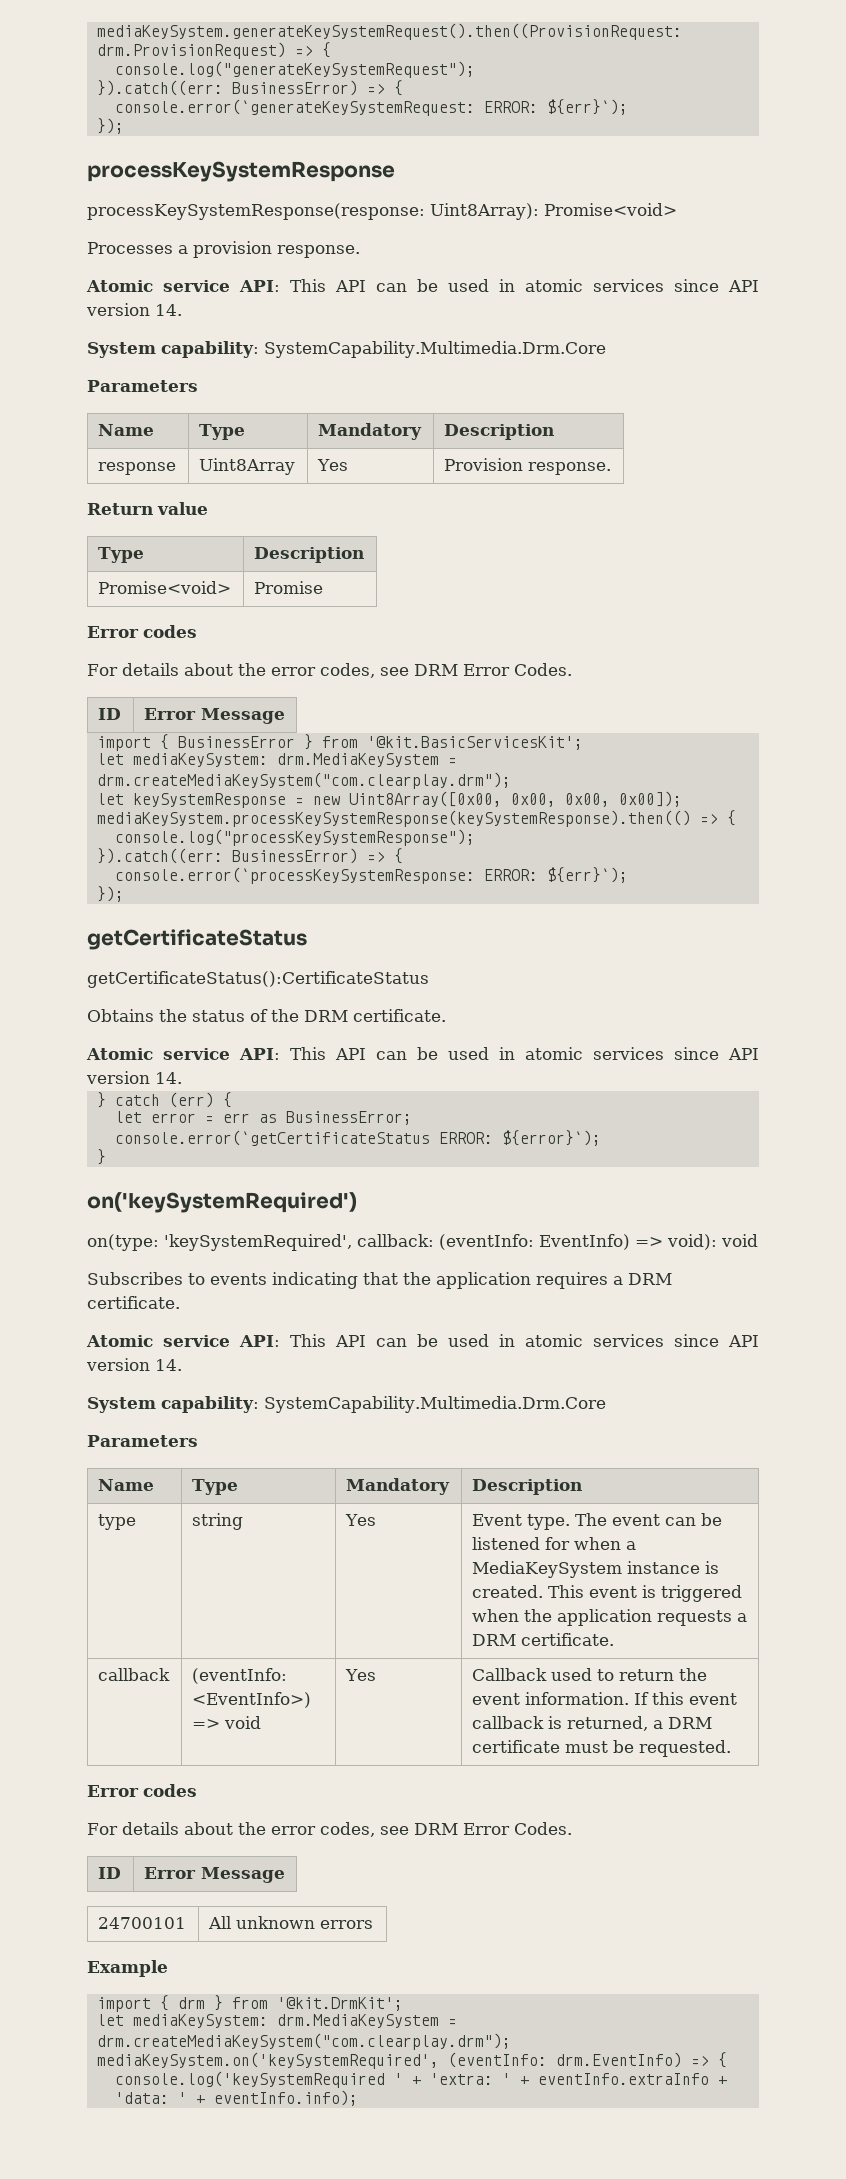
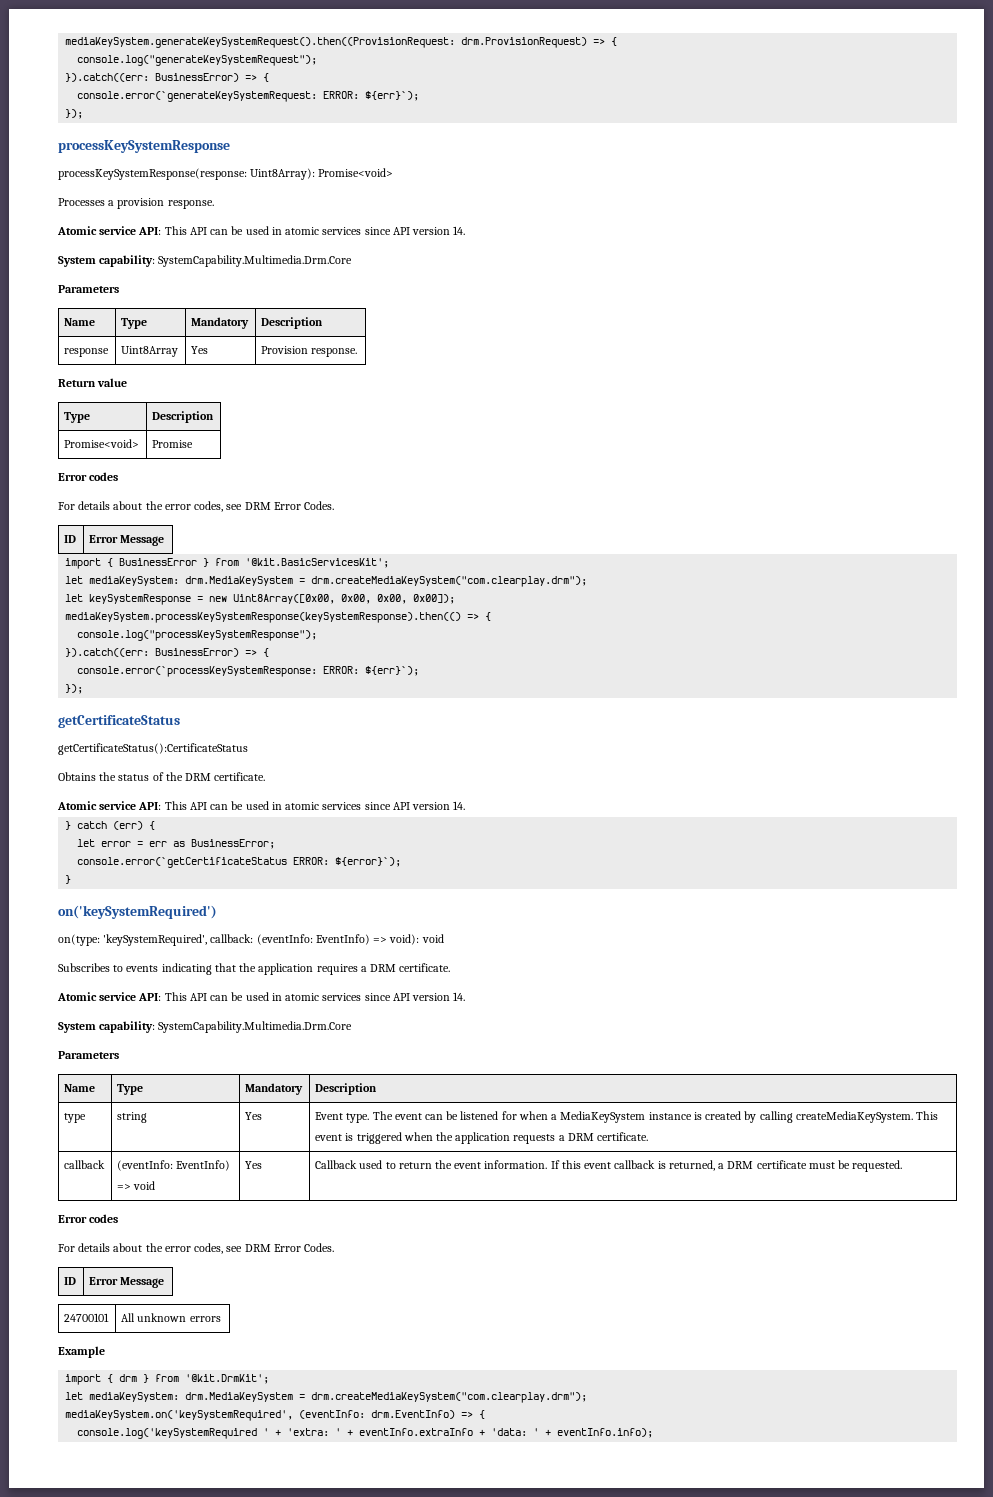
- type | string | Yes | Event type. The event can be listened for when a MediaKeySystem instance is created. This event is triggered when the application requests a DRM certificate.
+ type | string | Yes | Event type. The event can be listened for when a MediaKeySystem instance is created by calling createMediaKeySystem. This event is triggered when the application requests a DRM certificate.
- callback | (eventInfo: <EventInfo>) => void | Yes | Callback used to return the event information. If this event callback is returned, a DRM certificate must be requested.
+ callback | (eventInfo: EventInfo) => void | Yes | Callback used to return the event information. If this event callback is returned, a DRM certificate must be requested.

